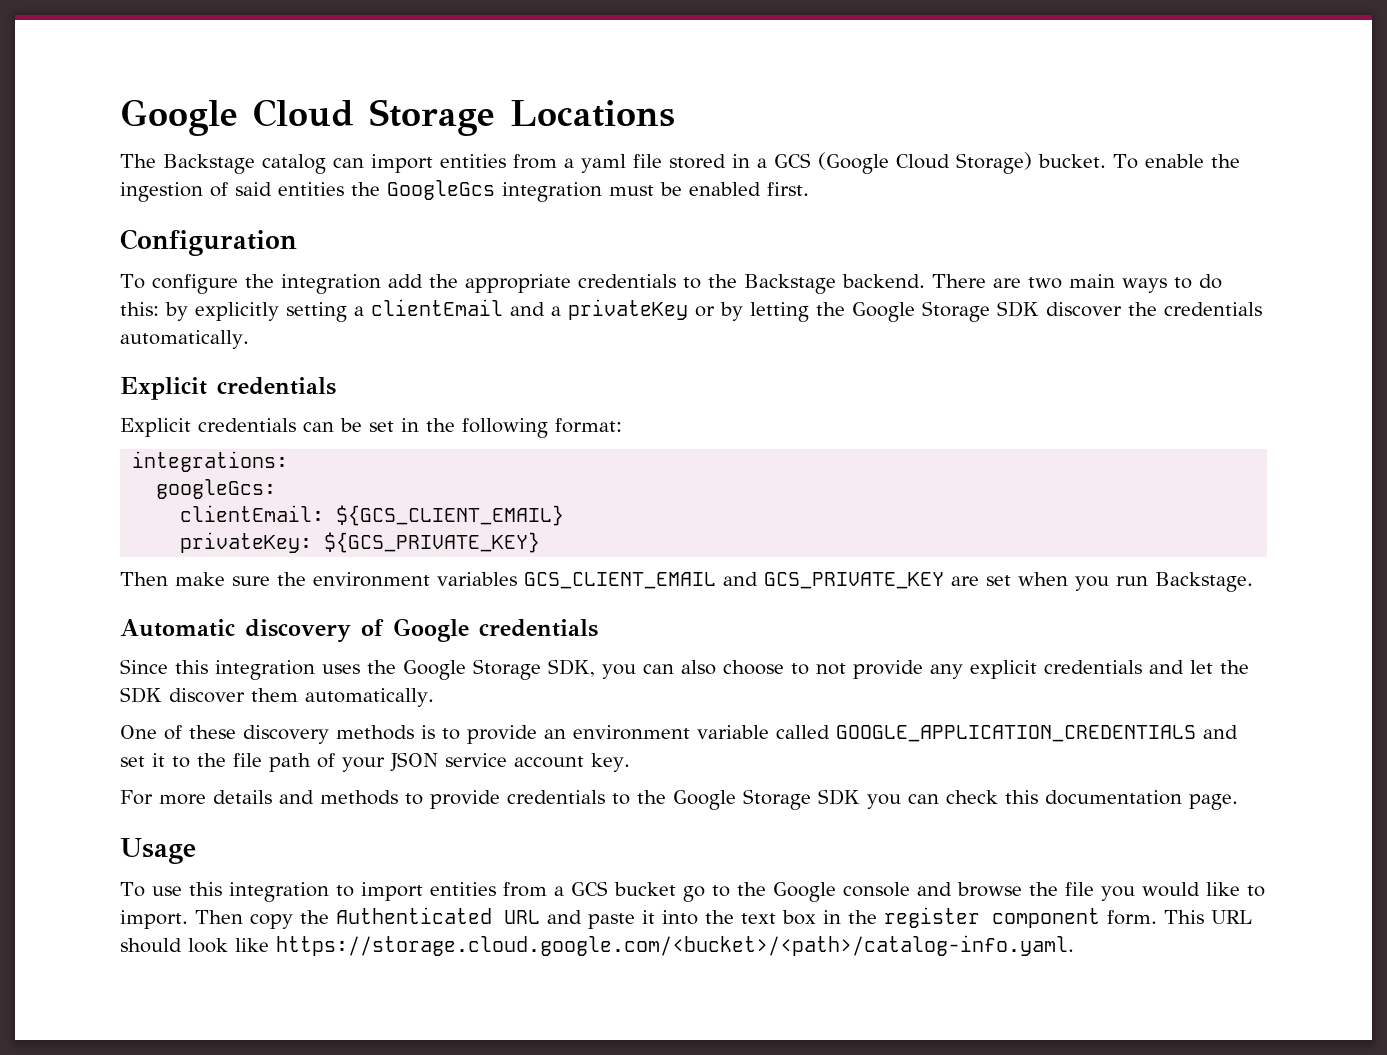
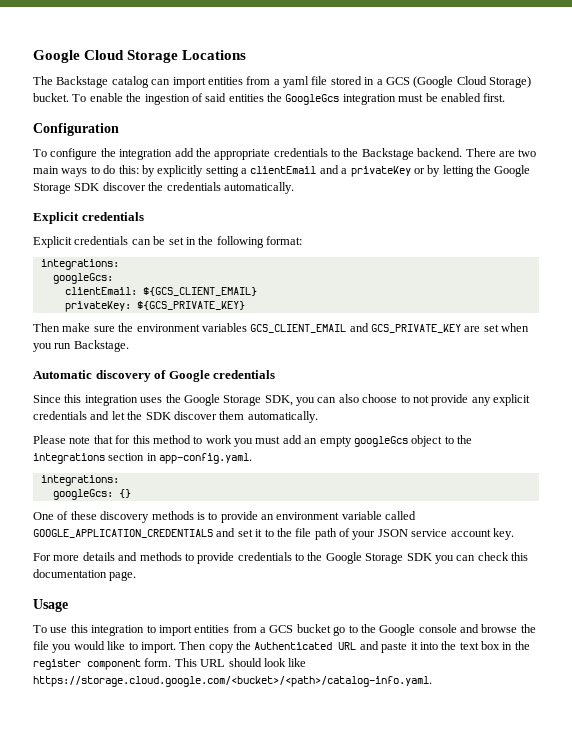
+ Please note that for this method to work you must add an empty googleGcs object to the integrations section in app-config.yaml.
+ integrations:
+ googleGcs: {}

